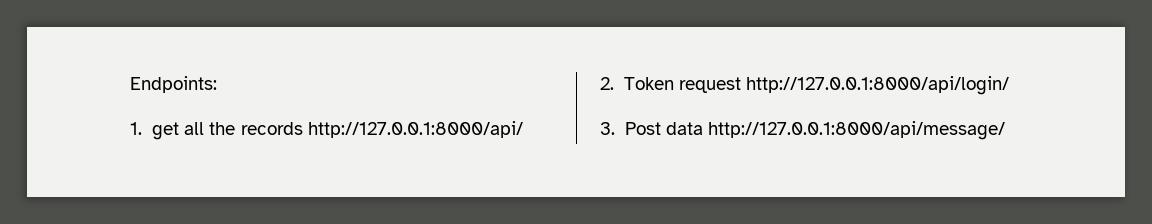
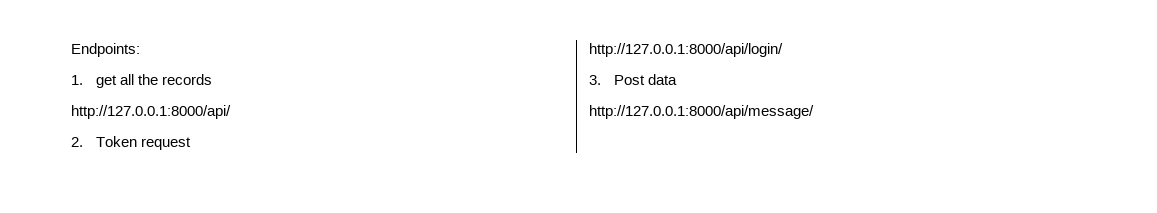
- 1. get all the records http://127.0.0.1:8000/api/
+ 1. get all the records
+ http://127.0.0.1:8000/api/
- 2. Token request http://127.0.0.1:8000/api/login/
+ 2. Token request
+ http://127.0.0.1:8000/api/login/
- 3. Post data http://127.0.0.1:8000/api/message/
+ 3. Post data
+ http://127.0.0.1:8000/api/message/

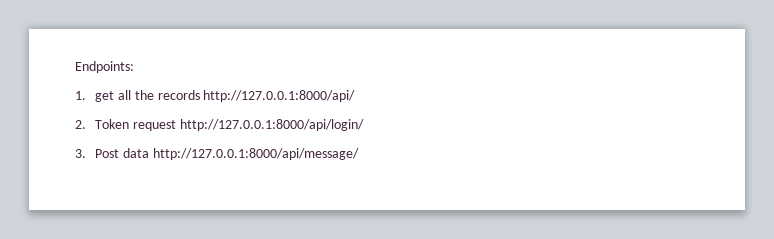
- 1. get all the records
- http://127.0.0.1:8000/api/
+ 1. get all the records http://127.0.0.1:8000/api/
- 2. Token request
- http://127.0.0.1:8000/api/login/
+ 2. Token request http://127.0.0.1:8000/api/login/
- 3. Post data
- http://127.0.0.1:8000/api/message/
+ 3. Post data http://127.0.0.1:8000/api/message/

